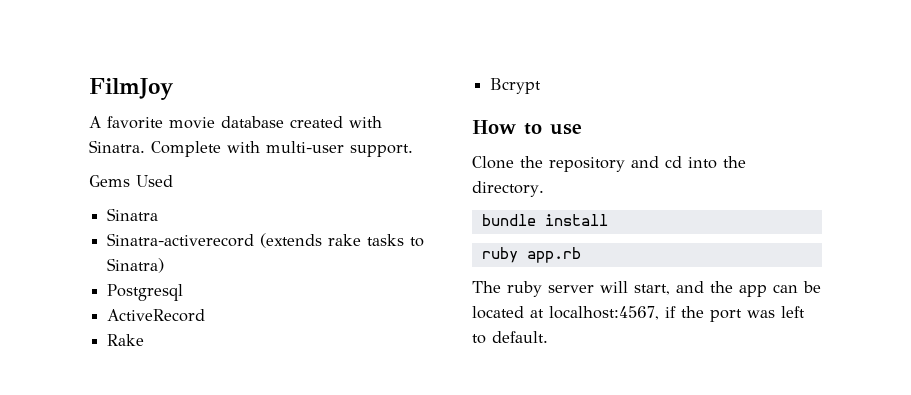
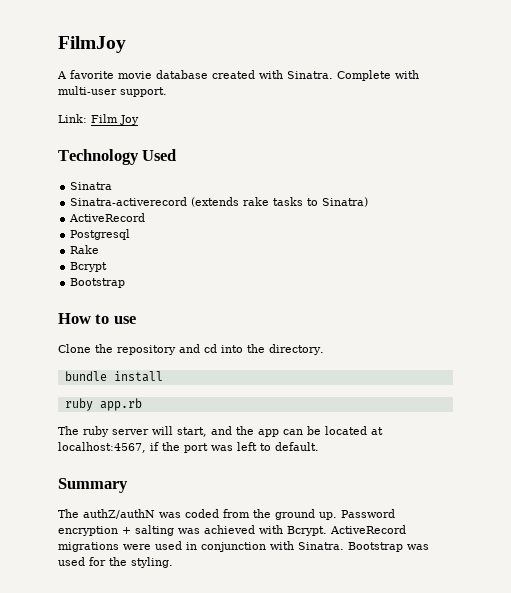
- Gems Used
+ Link: Film Joy
+ Technology Used
  Sinatra-activerecord (extends rake tasks to Sinatra)
+ ActiveRecord
- ActiveRecord
  Bcrypt
+ Bootstrap
+ Summary
+ The authZ/authN was coded from the ground up. Password encryption + salting was achieved with Bcrypt. ActiveRecord migrations were used in conjunction with Sinatra. Bootstrap was used for the styling.

